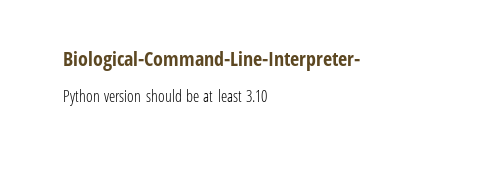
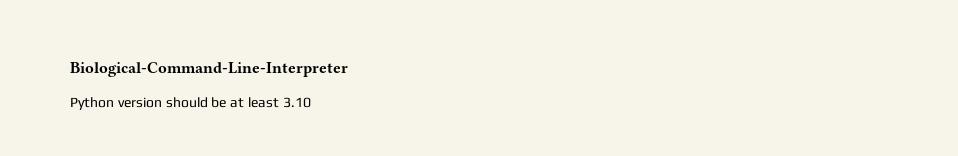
- Biological-Command-Line-Interpreter-
+ Biological-Command-Line-Interpreter

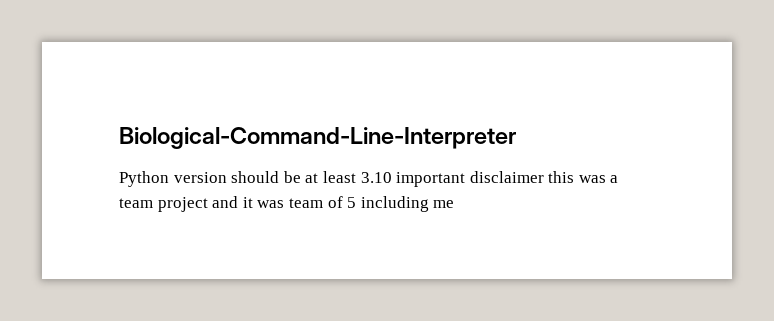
- Python version should be at least 3.10
+ Python version should be at least 3.10 important disclaimer this was a team project and it was team of 5 including me

